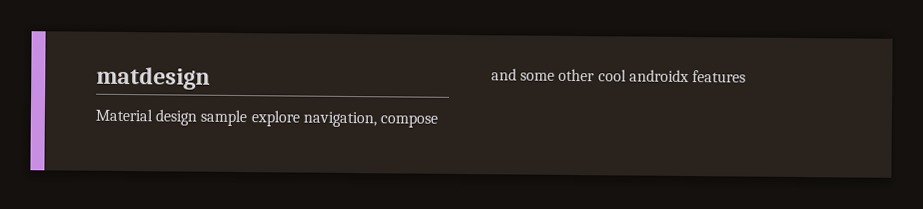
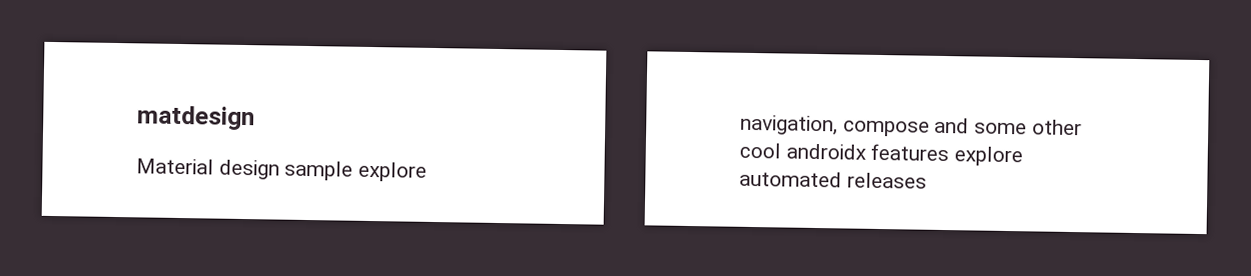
- Material design sample explore navigation, compose and some other cool androidx features
+ Material design sample explore navigation, compose and some other cool androidx features explore automated releases

